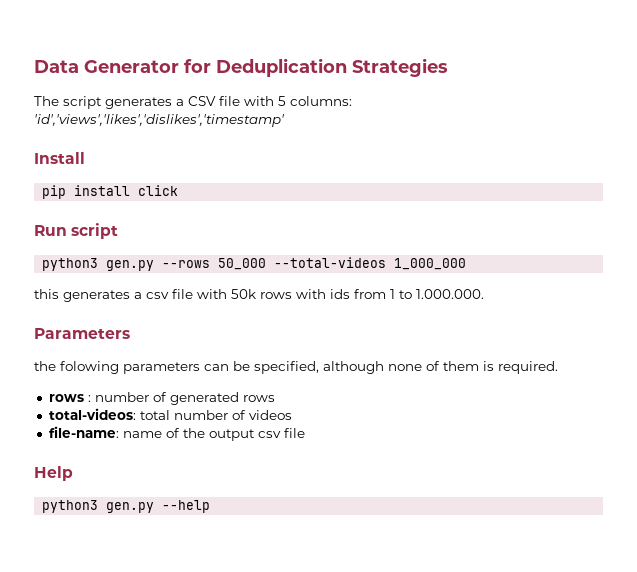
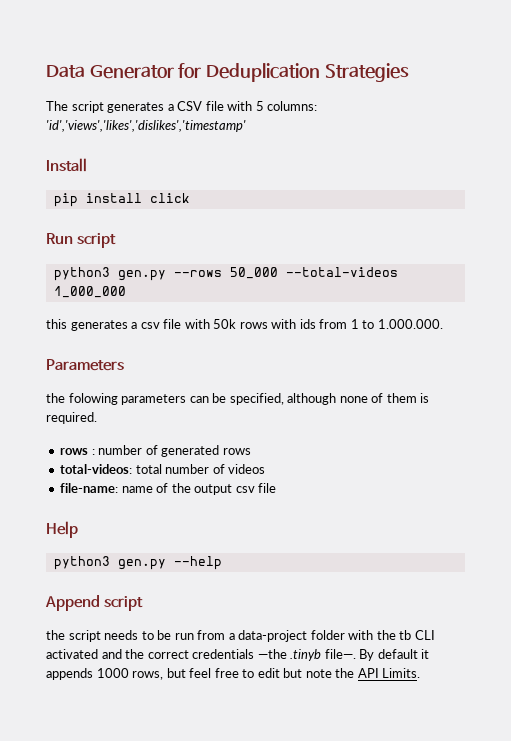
+ Append script
+ the script needs to be run from a data-project folder with the tb CLI activated and the correct credentials —the .tinyb file—. By default it appends 1000 rows, but feel free to edit but note the API Limits.

